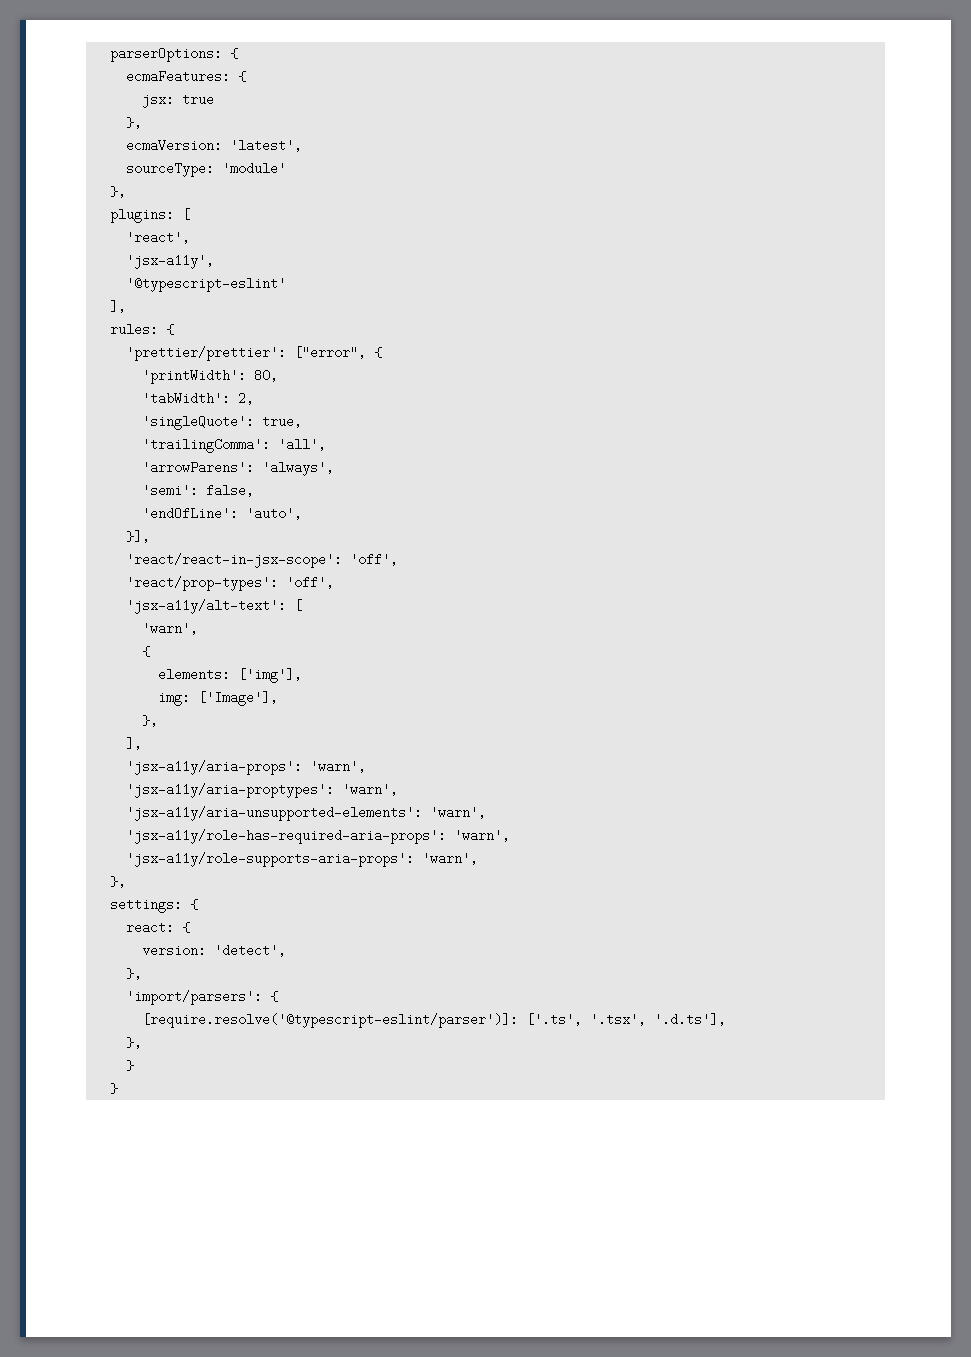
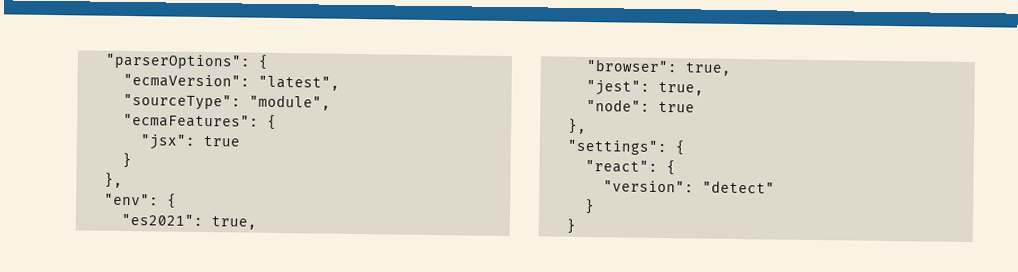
- parserOptions: {
- ecmaFeatures: {
- jsx: true
+ "parserOptions": {
+ "ecmaVersion": "latest",
+ "sourceType": "module",
+ "ecmaFeatures": {
+ "jsx": true
+ }
  },
- ecmaVersion: 'latest',
- sourceType: 'module'
+ "env": {
+ "es2021": true,
+ "browser": true,
+ "jest": true,
+ "node": true
  },
- plugins: [
- 'react',
- 'jsx-a11y',
- '@typescript-eslint'
- ],
- rules: {
- 'prettier/prettier': ["error", {
- 'printWidth': 80,
- 'tabWidth': 2,
- 'singleQuote': true,
- 'trailingComma': 'all',
- 'arrowParens': 'always',
- 'semi': false,
- 'endOfLine': 'auto',
- }],
- 'react/react-in-jsx-scope': 'off',
- 'react/prop-types': 'off',
- 'jsx-a11y/alt-text': [
- 'warn',
- {
- elements: ['img'],
- img: ['Image'],
- },
- ],
- 'jsx-a11y/aria-props': 'warn',
- 'jsx-a11y/aria-proptypes': 'warn',
- 'jsx-a11y/aria-unsupported-elements': 'warn',
- 'jsx-a11y/role-has-required-aria-props': 'warn',
- 'jsx-a11y/role-supports-aria-props': 'warn',
- },
- settings: {
- react: {
- version: 'detect',
- },
- 'import/parsers': {
- [require.resolve('@typescript-eslint/parser')]: ['.ts', '.tsx', '.d.ts'],
- },
+ "settings": {
+ "react": {
+ "version": "detect"

